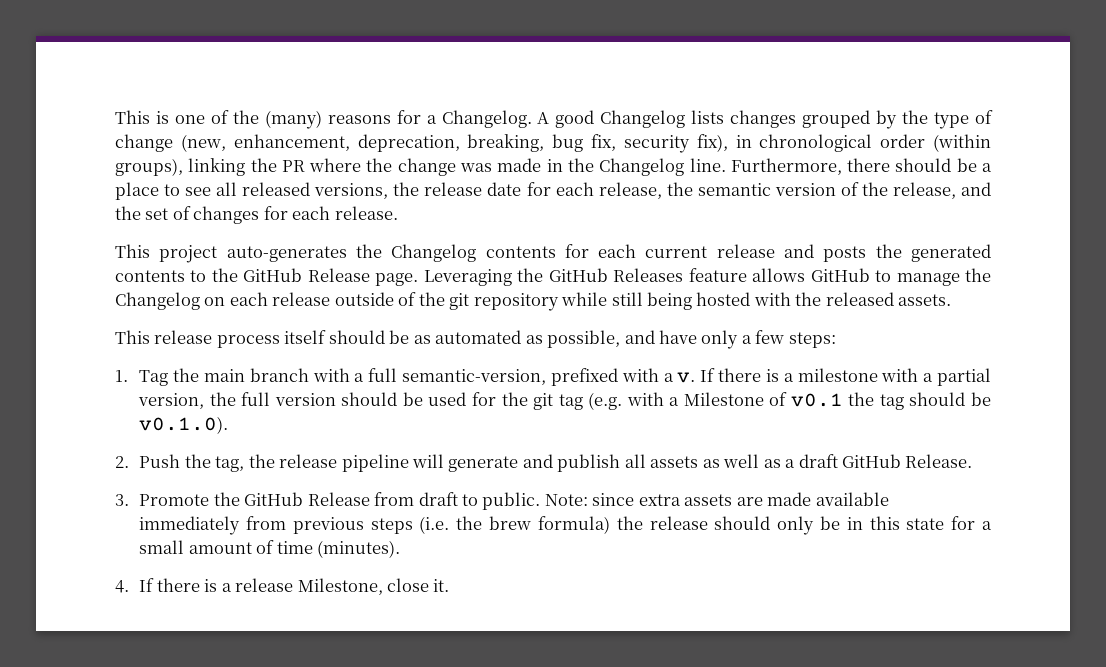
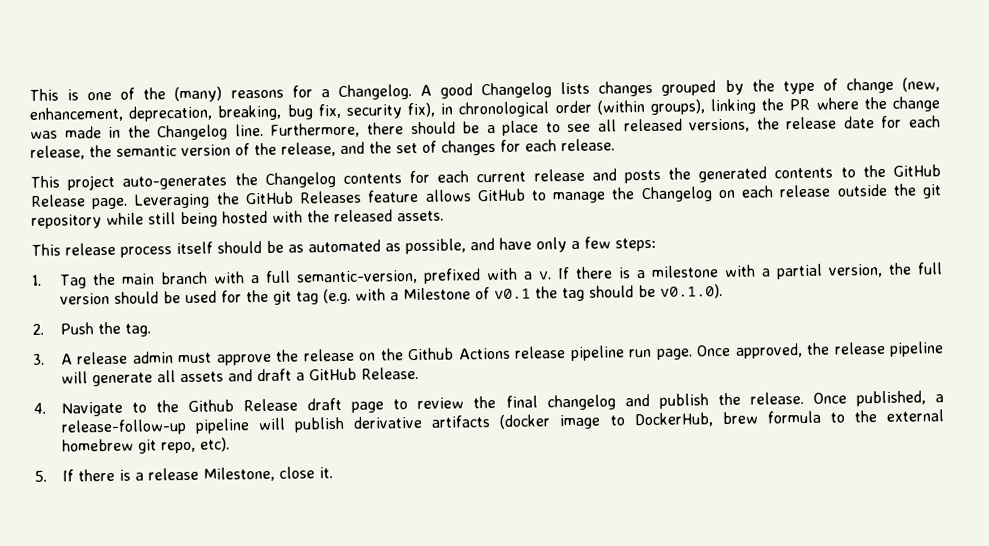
- Leveraging the GitHub Releases feature allows GitHub to manage the Changelog on each release outside of the git repository while still being hosted with the released assets.
+ Leveraging the GitHub Releases feature allows GitHub to manage the Changelog on each release outside the git repository while still being hosted with the released assets.
- 2. Push the tag, the release pipeline will generate and publish all assets as well as a draft GitHub Release.
- 3. Promote the GitHub Release from draft to public. Note: since extra assets are made available immediately from previous steps (i.e. the brew formula) the release should only be in this state for a small amount of time (minutes).
- 4. If there is a release Milestone, close it.
+ 2. Push the tag.
+ 3. A release admin must approve the release on the Github Actions release pipeline run page. Once approved, the release pipeline will generate all assets and draft a GitHub Release.
+ 4. Navigate to the Github Release draft page to review the final changelog and publish the release. Once published, a release-follow-up pipeline will publish derivative artifacts (docker image to DockerHub, brew formula to the external homebrew git repo, etc).
+ 5. If there is a release Milestone, close it.

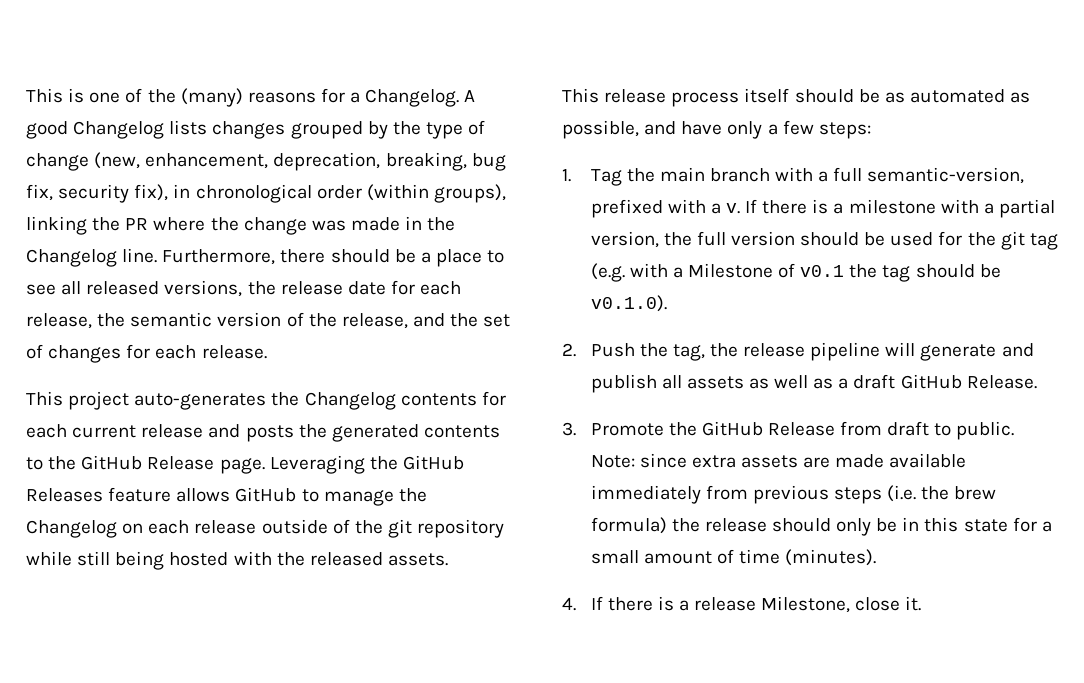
- Leveraging the GitHub Releases feature allows GitHub to manage the Changelog on each release outside the git repository while still being hosted with the released assets.
+ Leveraging the GitHub Releases feature allows GitHub to manage the Changelog on each release outside of the git repository while still being hosted with the released assets.
- 2. Push the tag.
- 3. A release admin must approve the release on the Github Actions release pipeline run page. Once approved, the release pipeline will generate all assets and draft a GitHub Release.
- 4. Navigate to the Github Release draft page to review the final changelog and publish the release. Once published, a release-follow-up pipeline will publish derivative artifacts (docker image to DockerHub, brew formula to the external homebrew git repo, etc).
- 5. If there is a release Milestone, close it.
+ 2. Push the tag, the release pipeline will generate and publish all assets as well as a draft GitHub Release.
+ 3. Promote the GitHub Release from draft to public. Note: since extra assets are made available immediately from previous steps (i.e. the brew formula) the release should only be in this state for a small amount of time (minutes).
+ 4. If there is a release Milestone, close it.

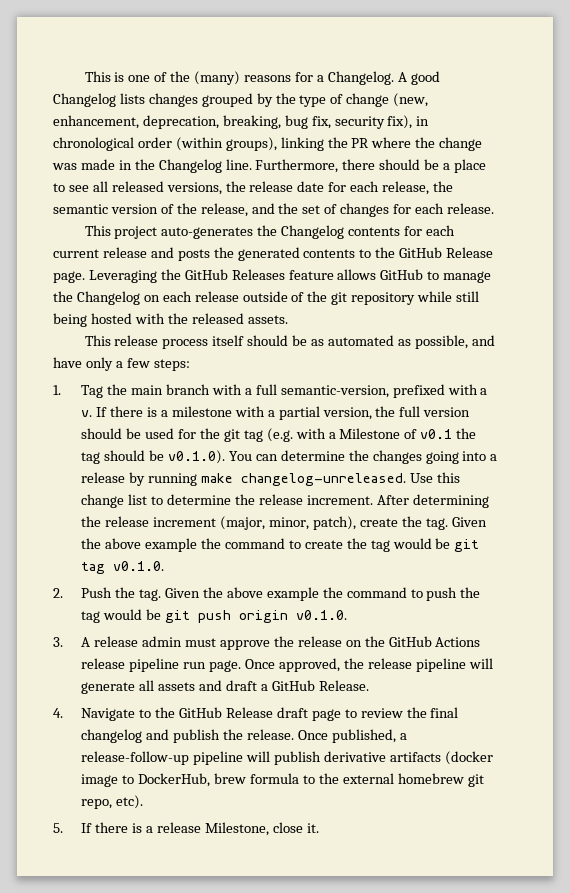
- If there is a milestone with a partial version, the full version should be used for the git tag (e.g. with a Milestone of v0.1 the tag should be v0.1.0).
- 2. Push the tag, the release pipeline will generate and publish all assets as well as a draft GitHub Release.
- 3. Promote the GitHub Release from draft to public. Note: since extra assets are made available immediately from previous steps (i.e. the brew formula) the release should only be in this state for a small amount of time (minutes).
- 4. If there is a release Milestone, close it.
+ If there is a milestone with a partial version, the full version should be used for the git tag (e.g. with a Milestone of v0.1 the tag should be v0.1.0). You can determine the changes going into a release by running make changelog-unreleased. Use this change list to determine the release increment. After determining the release increment (major, minor, patch), create the tag. Given the above example the command to create the tag would be git tag v0.1.0.
+ 2. Push the tag. Given the above example the command to push the tag would be git push origin v0.1.0.
+ 3. A release admin must approve the release on the GitHub Actions release pipeline run page. Once approved, the release pipeline will generate all assets and draft a GitHub Release.
+ 4. Navigate to the GitHub Release draft page to review the final changelog and publish the release. Once published, a release-follow-up pipeline will publish derivative artifacts (docker image to DockerHub, brew formula to the external homebrew git repo, etc).
+ 5. If there is a release Milestone, close it.

